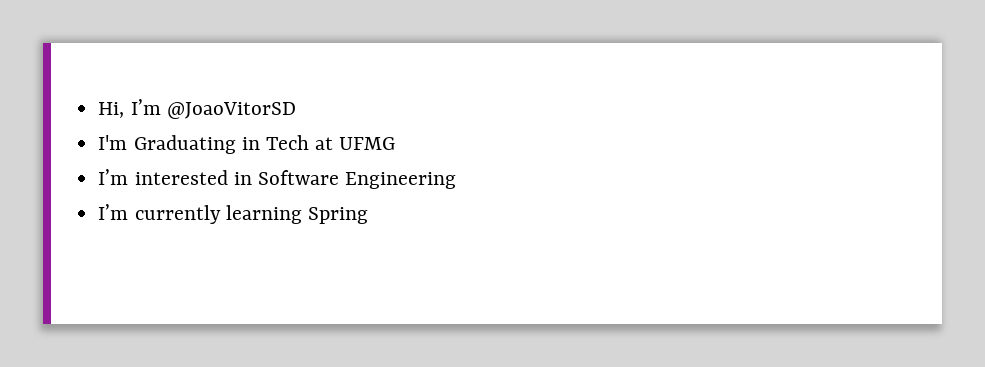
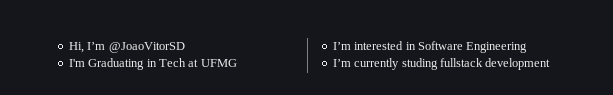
- I’m currently learning Spring
+ I’m currently studing fullstack development

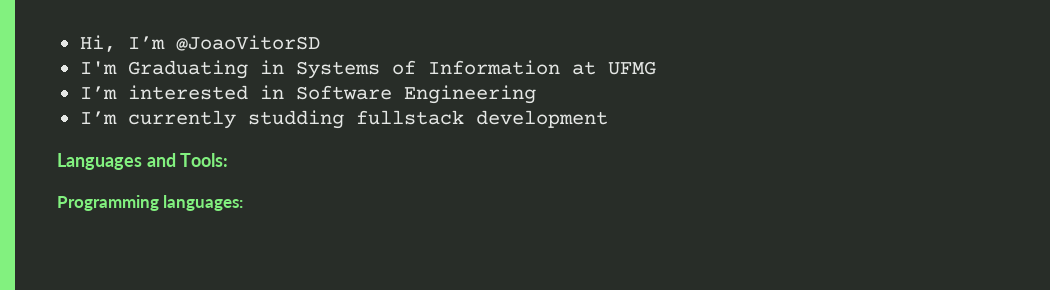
- I'm Graduating in Tech at UFMG
+ I'm Graduating in Systems of Information at UFMG
- I’m currently studing fullstack development
+ I’m currently studding fullstack development
+ Languages and Tools:
+ Programming languages:

